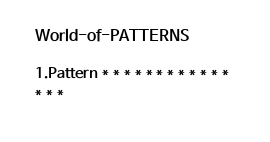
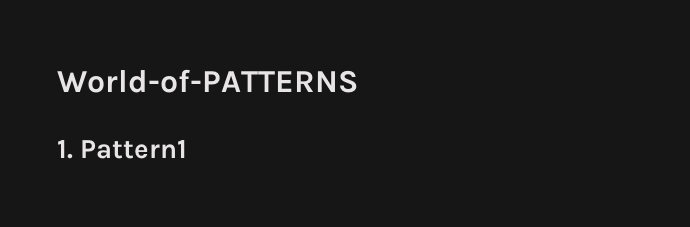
- 1.Pattern * * * * * * * * * * * * * * *
+ 1. Pattern1

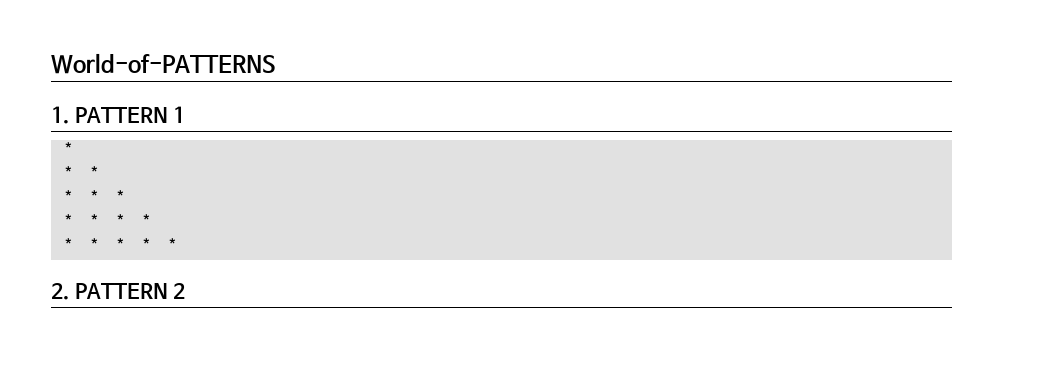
- 1. Pattern1
+ 1. PATTERN 1
+ *
+ * *
+ * * *
+ * * * *
+ * * * * *
+ 2. PATTERN 2

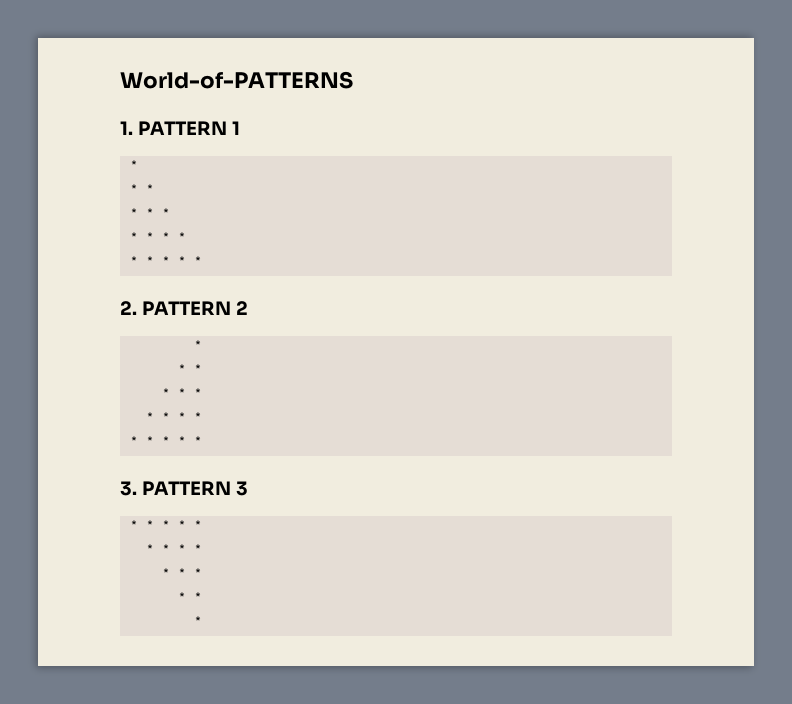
  2. PATTERN 2
+ *
+ * *
+ * * *
+ * * * *
+ * * * * *
+ 3. PATTERN 3
+ * * * * *
+ * * * *
+ * * *
+ * *
+ *

